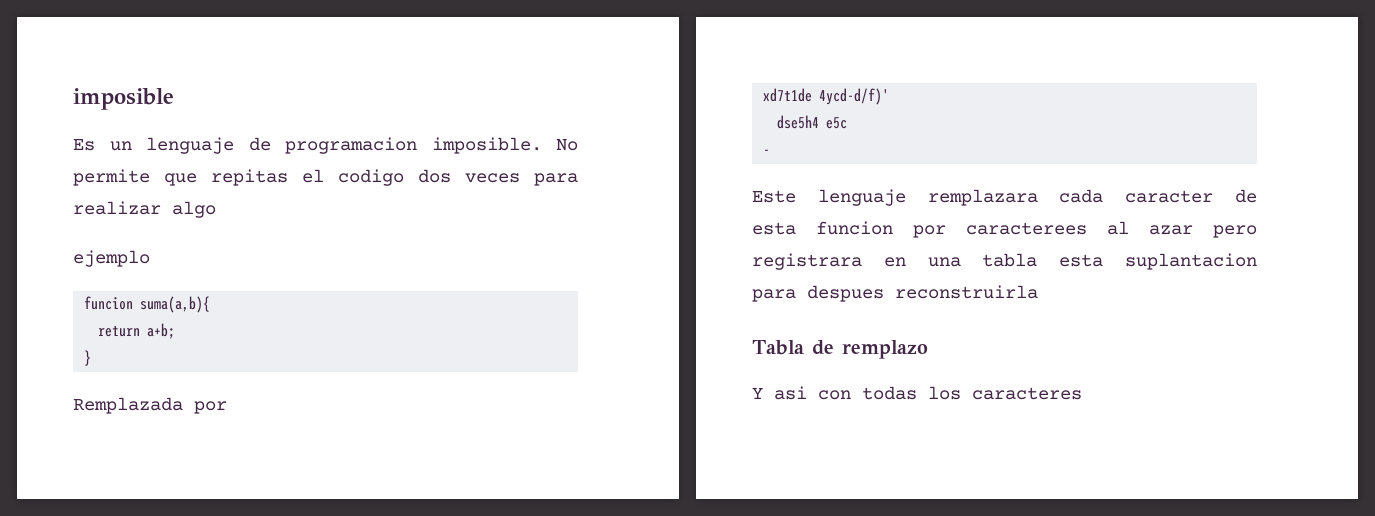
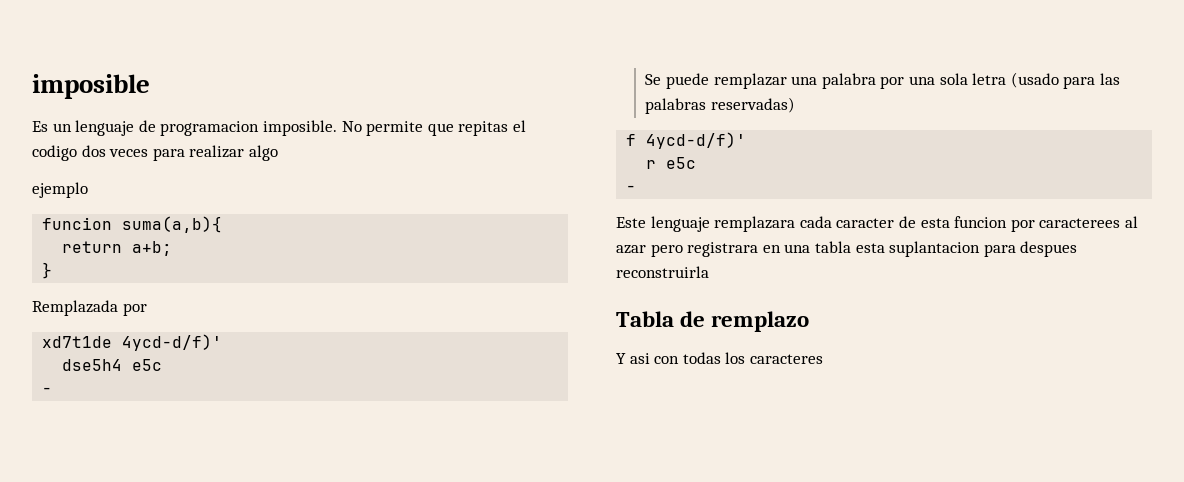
+ Se puede remplazar una palabra por una sola letra (usado para las palabras reservadas)
+ f 4ycd-d/f)'
+ r e5c
+ -

